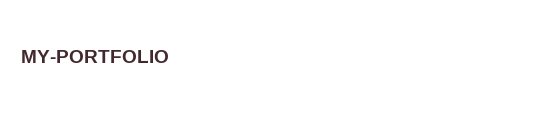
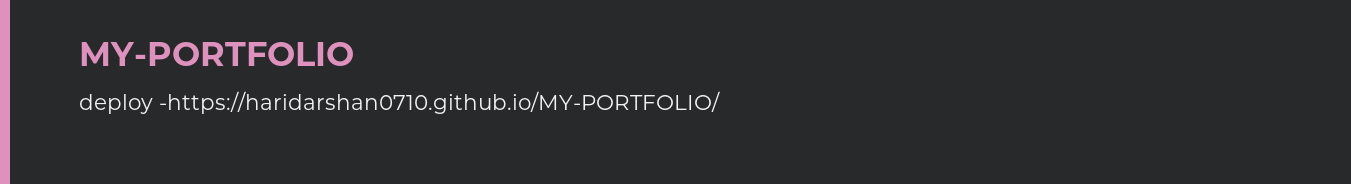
+ deploy -https://haridarshan0710.github.io/MY-PORTFOLIO/

